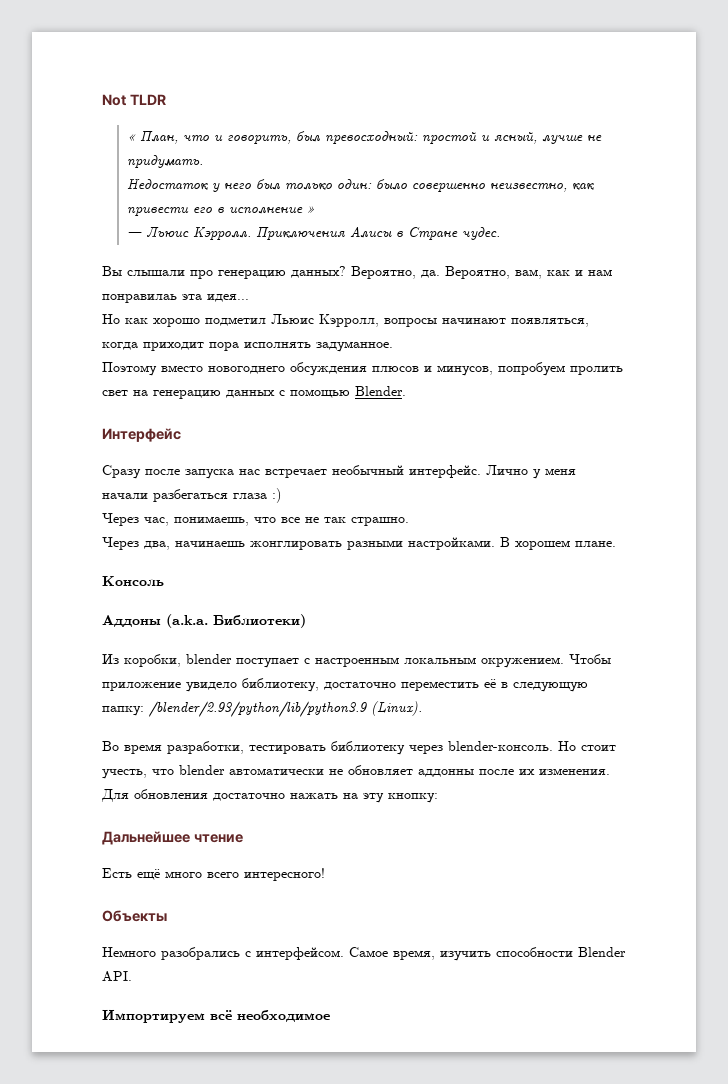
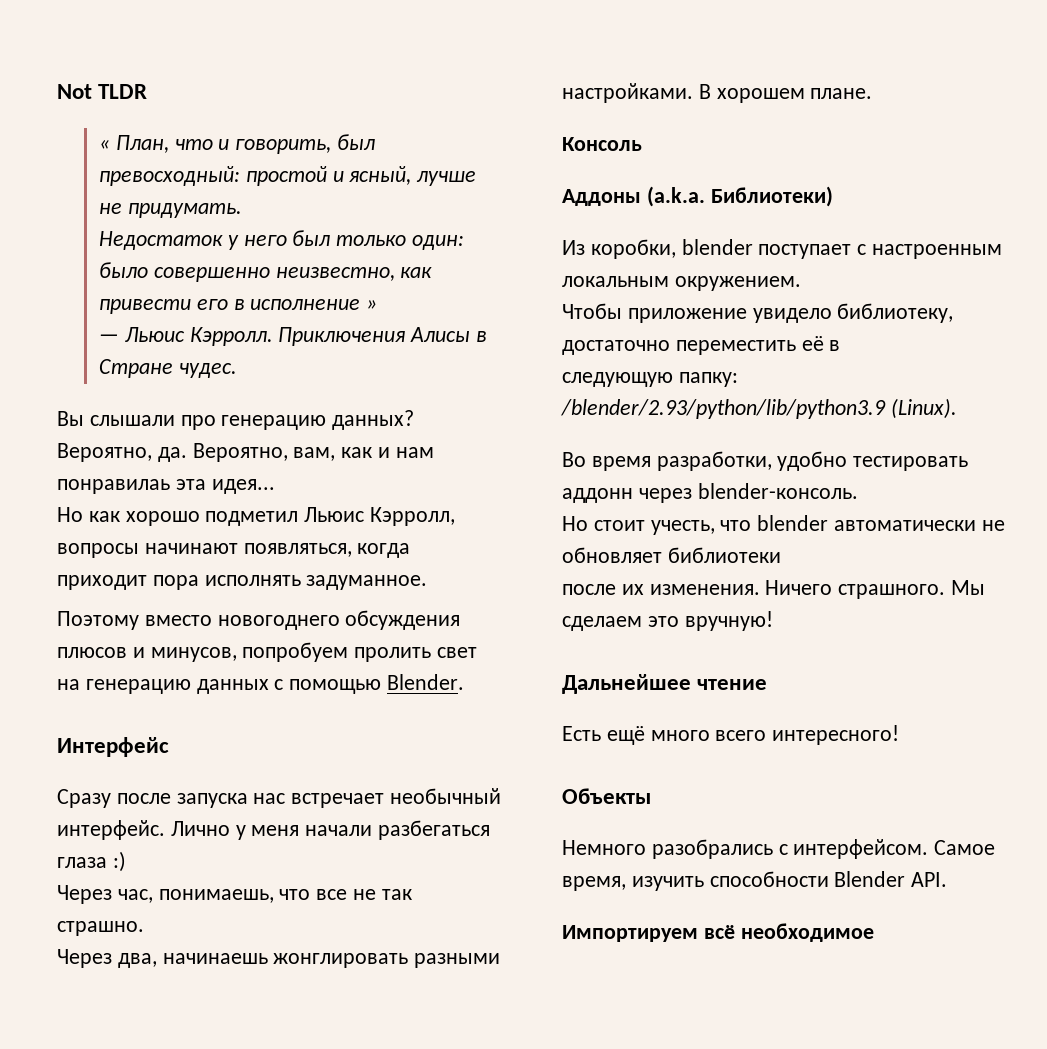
- Из коробки, blender поступает с настроенным локальным окружением. Чтобы приложение увидело библиотеку, достаточно переместить её в следующую папку: /blender/2.93/python/lib/python3.9 (Linux).
+ Из коробки, blender поступает с настроенным локальным окружением.
+ Чтобы приложение увидело библиотеку, достаточно переместить её в
+ следующую папку: /blender/2.93/python/lib/python3.9 (Linux).
- Во время разработки, тестировать библиотеку через blender-консоль. Но стоит учесть, что blender автоматически не обновляет аддонны после их изменения.
+ Во время разработки, удобно тестировать аддонн через blender-консоль.
+ Но стоит учесть, что blender автоматически не обновляет библиотеки
+ после их изменения.
- Для обновления достаточно нажать на эту кнопку:
+ Ничего страшного. Мы сделаем это вручную!

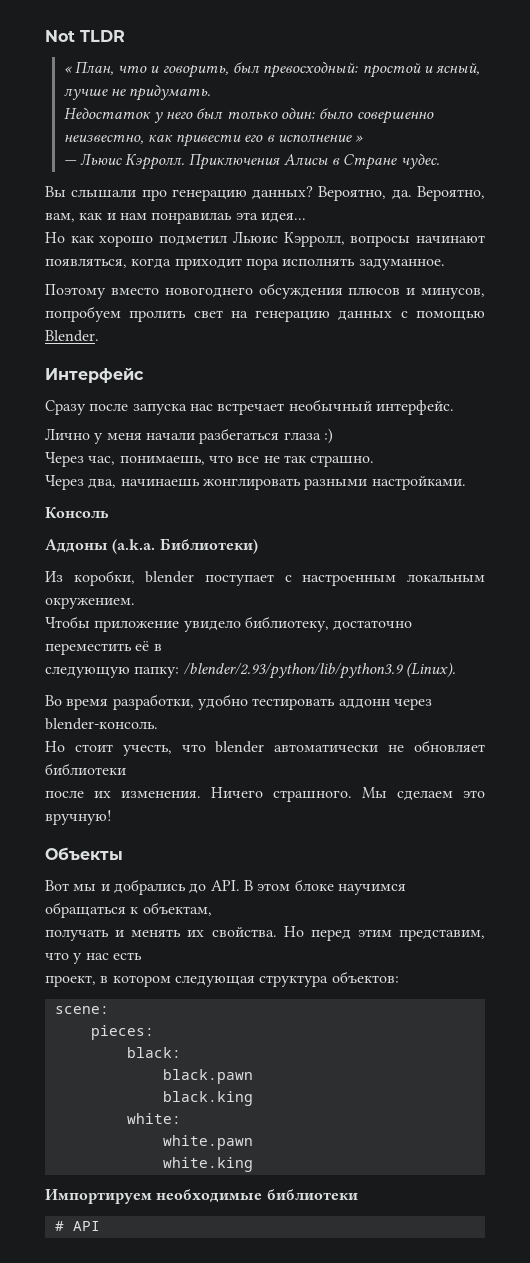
- Сразу после запуска нас встречает необычный интерфейс. Лично у меня начали разбегаться глаза :)
+ Сразу после запуска нас встречает необычный интерфейс.
+ Лично у меня начали разбегаться глаза :)
- В хорошем плане.
- Дальнейшее чтение
- Есть ещё много всего интересного!
  Объекты
- Немного разобрались с интерфейсом. Самое время, изучить способности Blender API.
- Импортируем всё необходимое
+ Вот мы и добрались до API. В этом блоке научимся обращаться к объектам,
+ получать и менять их свойства. Но перед этим представим, что у нас есть
+ проект, в котором следующая структура объектов:
+ scene:
+ pieces:
+ black:
+ black.pawn
+ black.king
+ white:
+ white.pawn
+ white.king
+ Импортируем необходимые библиотеки
+ # API

